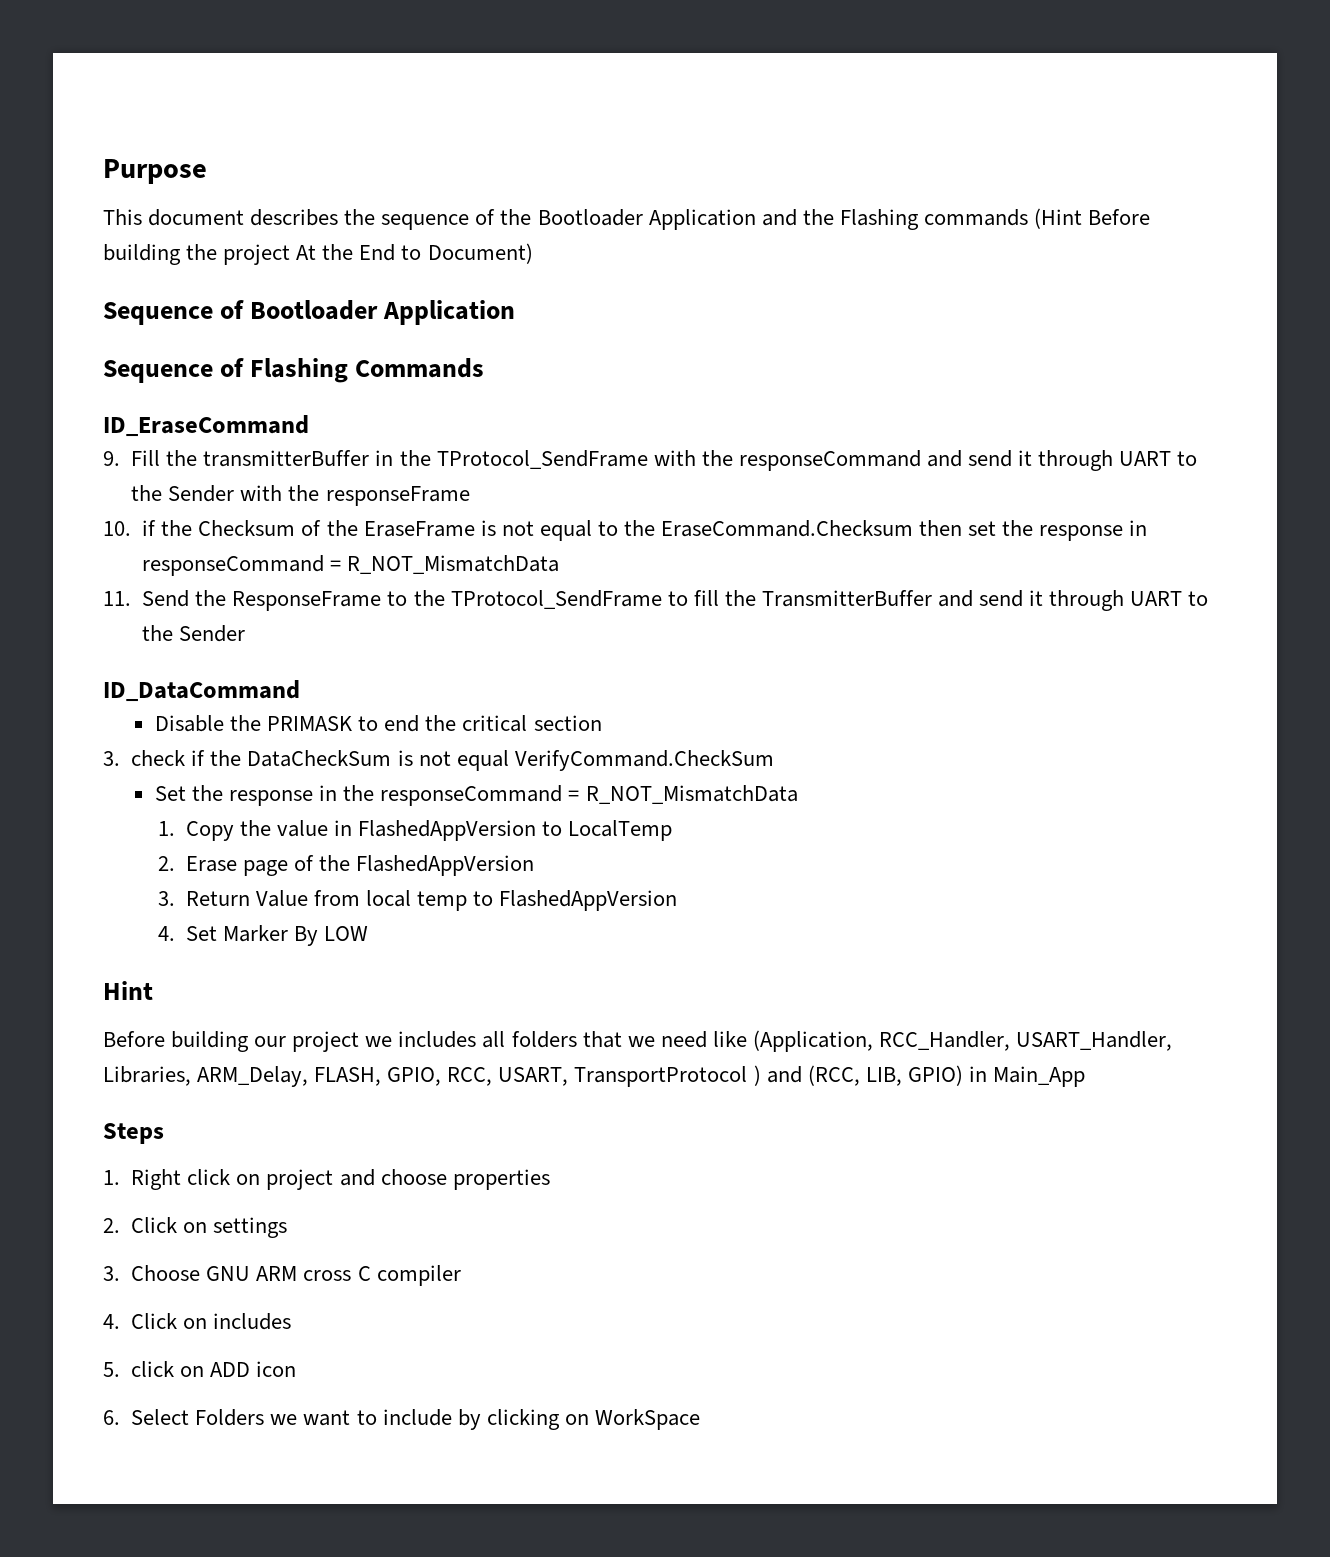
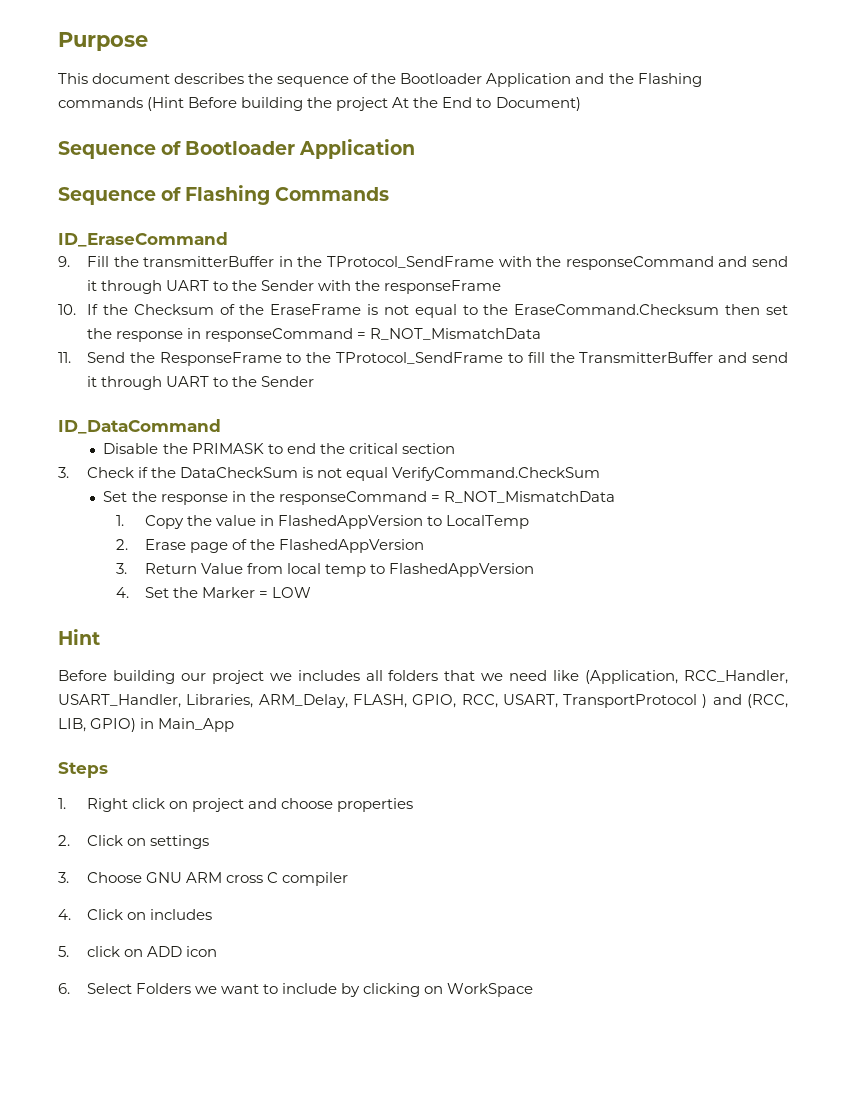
- 10. if the Checksum of the EraseFrame is not equal to the EraseCommand.Checksum then set the response in responseCommand = R_NOT_MismatchData
+ 10. If the Checksum of the EraseFrame is not equal to the EraseCommand.Checksum then set the response in responseCommand = R_NOT_MismatchData
- 3. check if the DataCheckSum is not equal VerifyCommand.CheckSum
+ 3. Check if the DataCheckSum is not equal VerifyCommand.CheckSum
- 4. Set Marker By LOW
+ 4. Set the Marker = LOW

